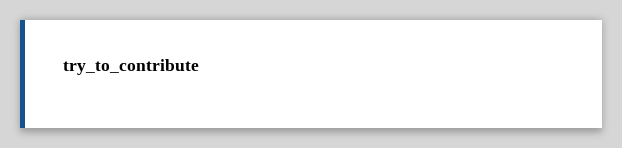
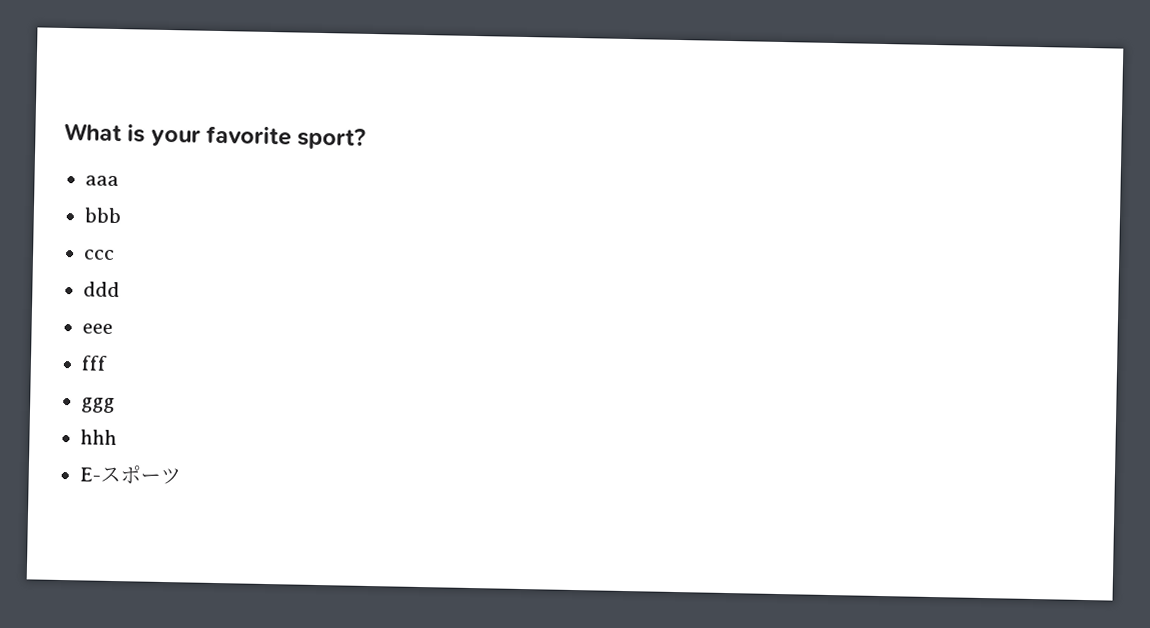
- try_to_contribute
+ What is your favorite sport?
+ aaa
+ bbb
+ ccc
+ ddd
+ eee
+ fff
+ ggg
+ hhh
+ E-スポーツ

